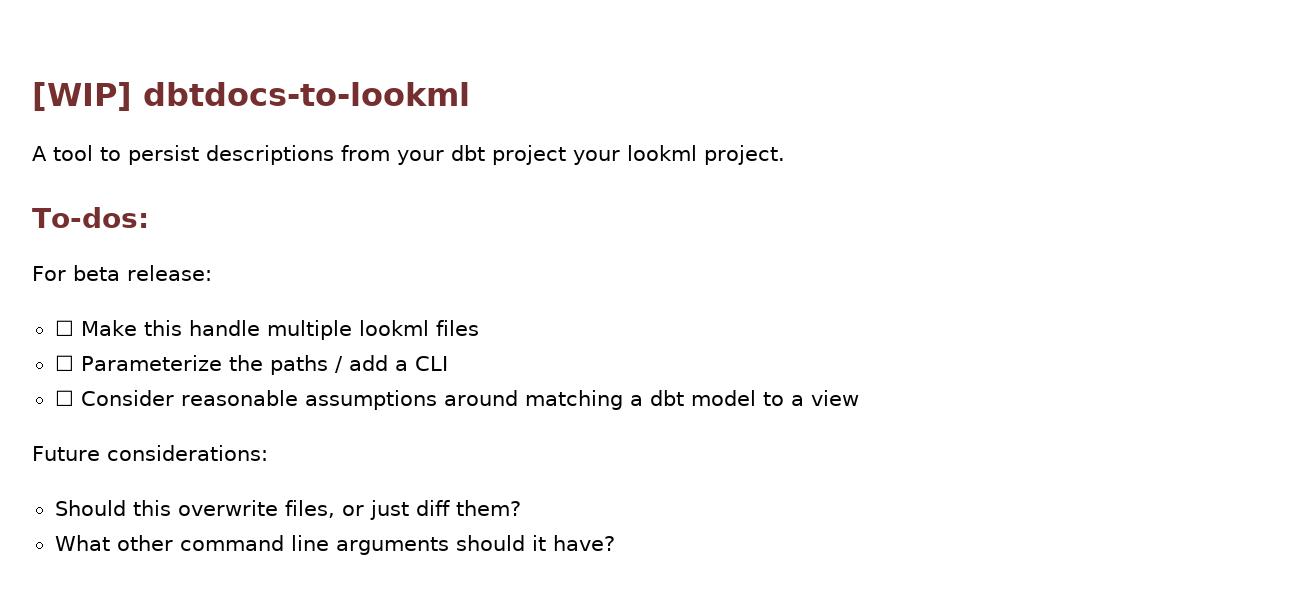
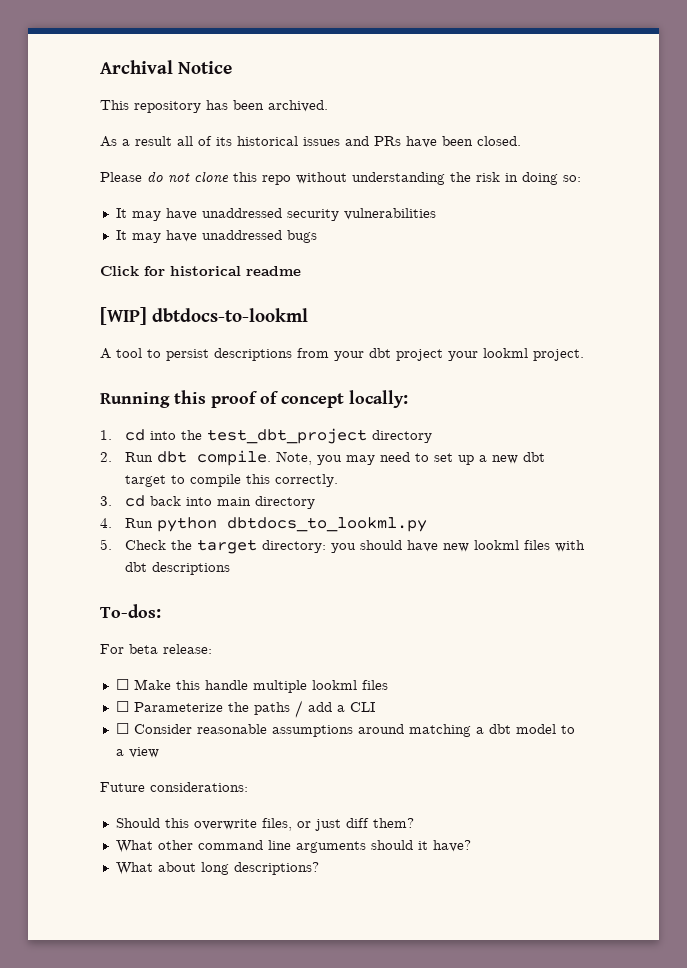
+ Archival Notice
+ This repository has been archived.
+ As a result all of its historical issues and PRs have been closed.
+ Please do not clone this repo without understanding the risk in doing so:
+ It may have unaddressed security vulnerabilities
+ It may have unaddressed bugs
+ Click for historical readme
+ Running this proof of concept locally:
+ 1. cd into the test_dbt_project directory
+ 2. Run dbt compile. Note, you may need to set up a new dbt target to compile this correctly.
+ 3. cd back into main directory
+ 4. Run python dbtdocs_to_lookml.py
+ 5. Check the target directory: you should have new lookml files with dbt descriptions
+ What about long descriptions?

